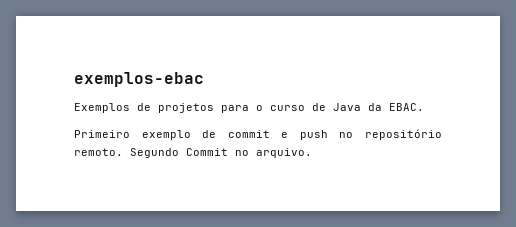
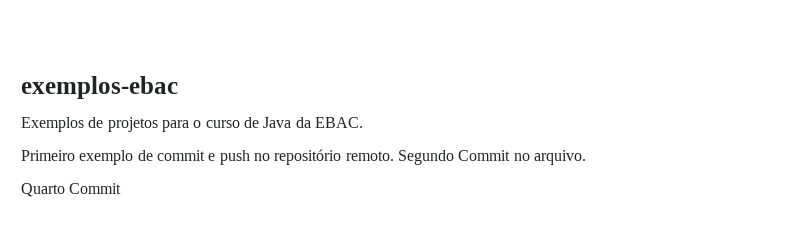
+ Quarto Commit

